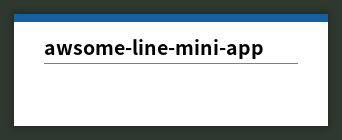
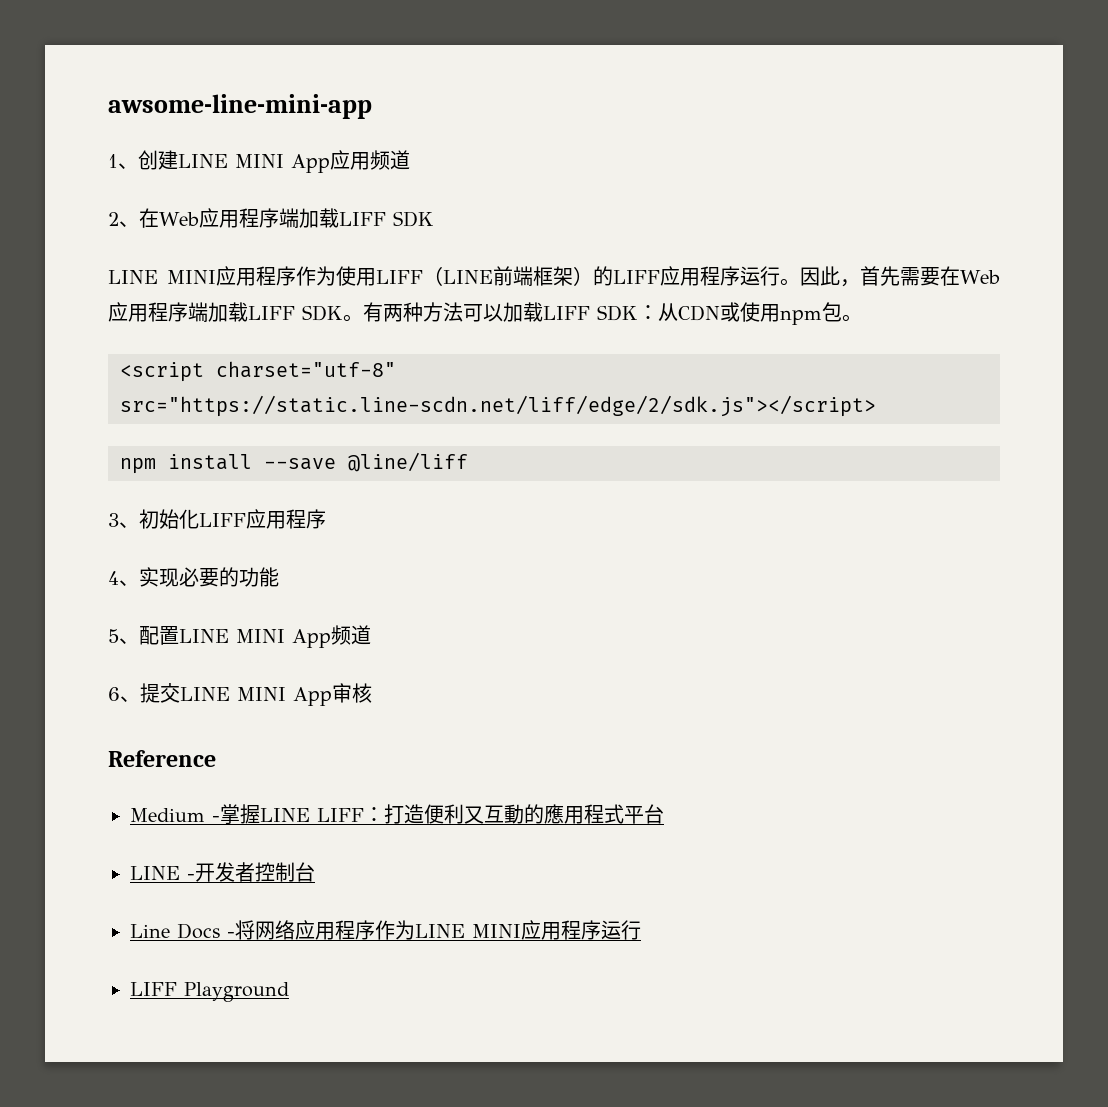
+ 1、创建LINE MINI App应用频道
+ 2、在Web应用程序端加载LIFF SDK
+ LINE MINI应用程序作为使用LIFF（LINE前端框架）的LIFF应用程序运行。因此，首先需要在Web应用程序端加载LIFF SDK。有两种方法可以加载LIFF SDK：从CDN或使用npm包。
+ <script charset="utf-8" src="https://static.line-scdn.net/liff/edge/2/sdk.js"></script>
+ npm install --save @line/liff
+ 3、初始化LIFF应用程序
+ 4、实现必要的功能
+ 5、配置LINE MINI App频道
+ 6、提交LINE MINI App审核
+ Reference
+ Medium -掌握LINE LIFF：打造便利又互動的應用程式平台
+ LINE -开发者控制台
+ Line Docs -将网络应用程序作为LINE MINI应用程序运行
+ LIFF Playground

